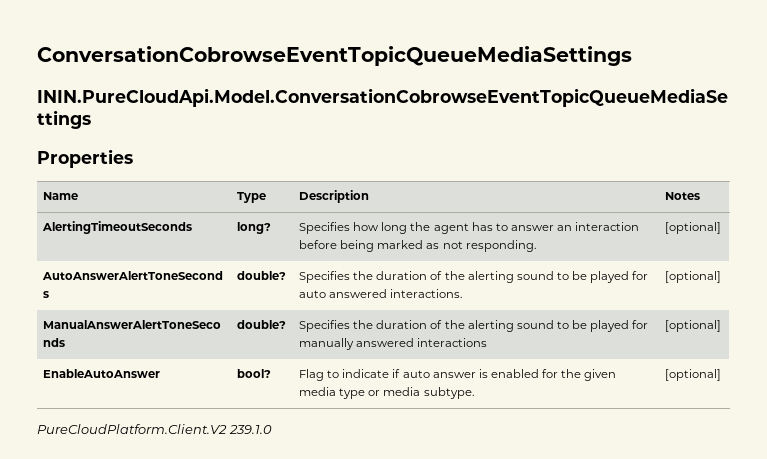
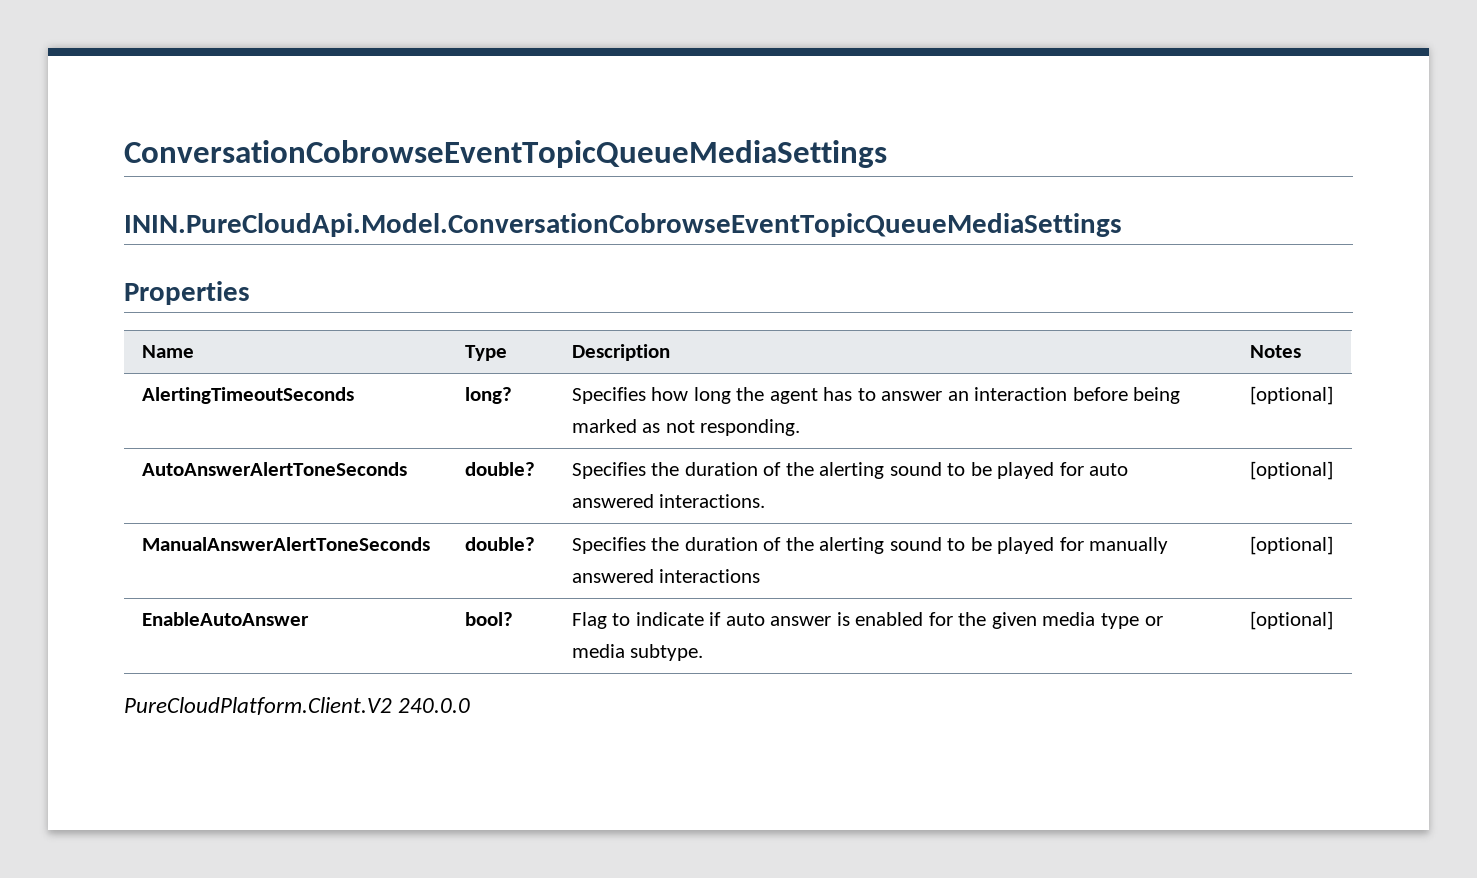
- PureCloudPlatform.Client.V2 239.1.0
+ PureCloudPlatform.Client.V2 240.0.0

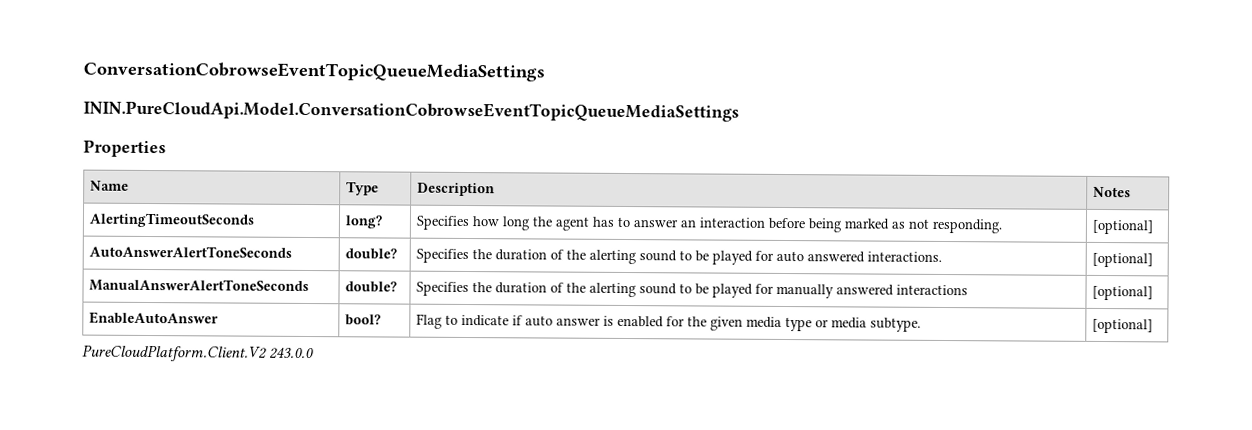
- PureCloudPlatform.Client.V2 240.0.0
+ PureCloudPlatform.Client.V2 243.0.0

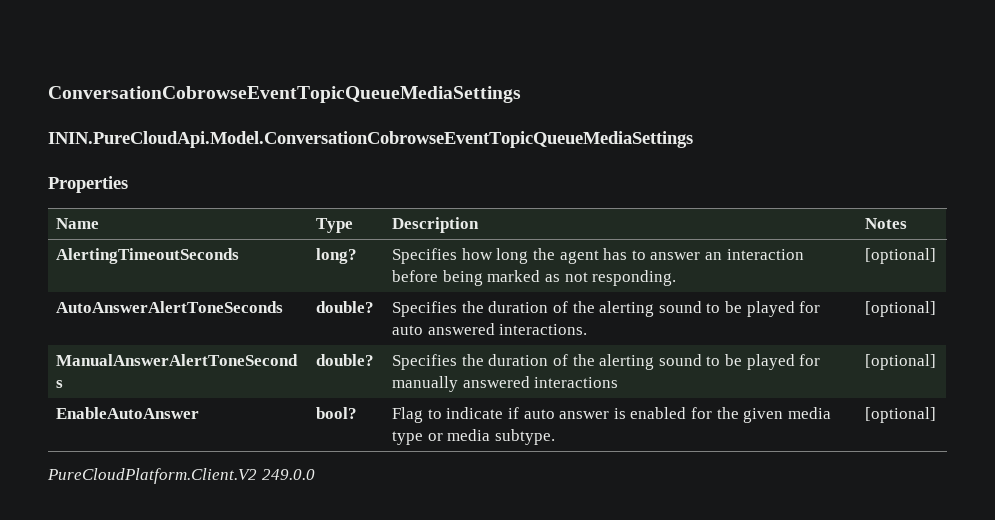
- PureCloudPlatform.Client.V2 243.0.0
+ PureCloudPlatform.Client.V2 249.0.0

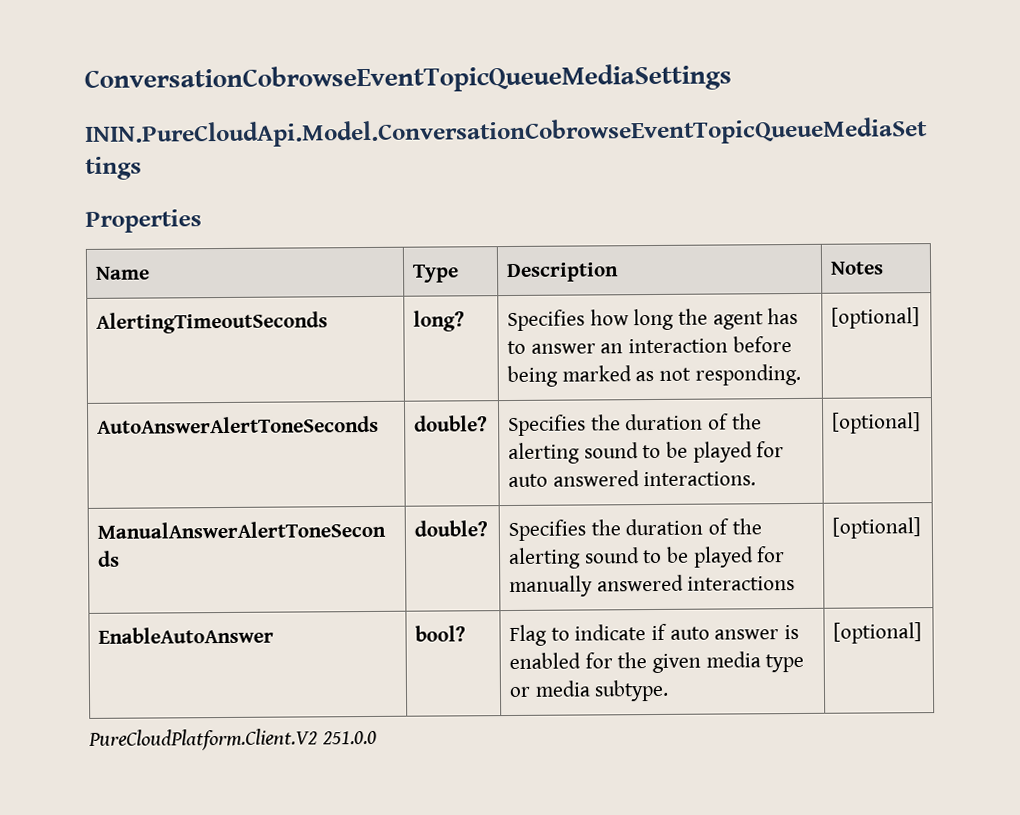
- PureCloudPlatform.Client.V2 249.0.0
+ PureCloudPlatform.Client.V2 251.0.0

